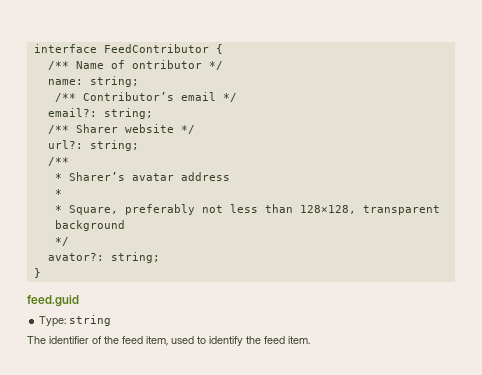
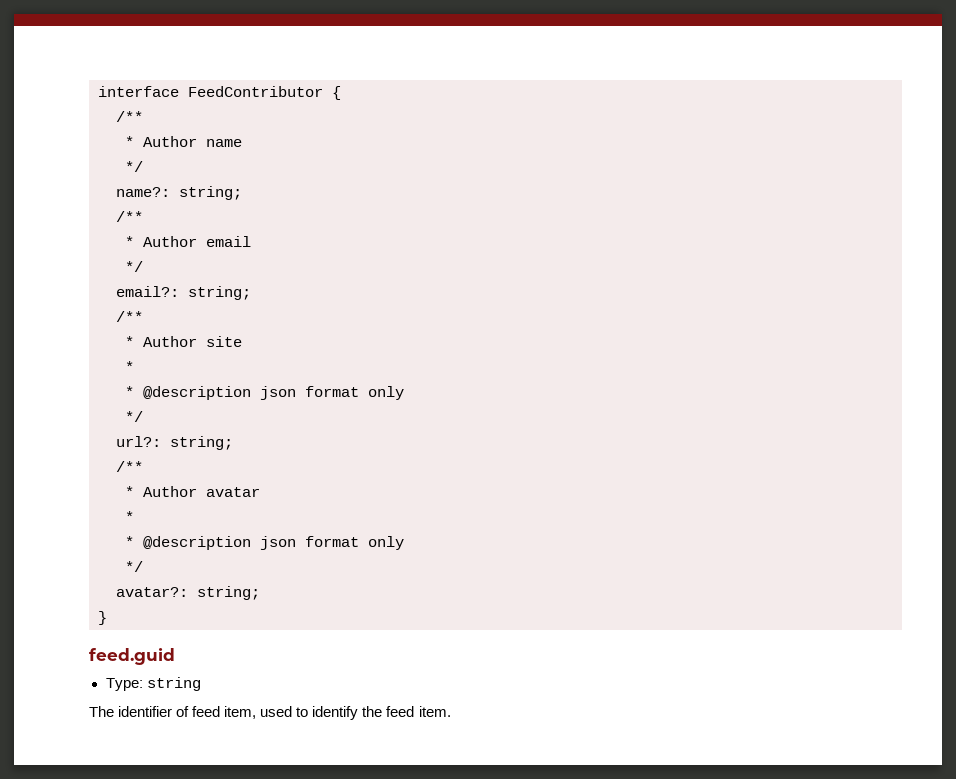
  interface FeedContributor {
- /** Name of ontributor */
- name: string;
- /** Contributor’s email */
+ /**
+ * Author name
+ */
+ name?: string;
+ /**
+ * Author email
+ */
  email?: string;
- /** Sharer website */
+ /**
+ * Author site
+ *
+ * @description json format only
+ */
- * Sharer’s avatar address
+ * Author avatar
  *
- * Square, preferably not less than 128×128, transparent background
+ * @description json format only
  */
- avator?: string;
+ avatar?: string;
- The identifier of the feed item, used to identify the feed item.
+ The identifier of feed item, used to identify the feed item.

